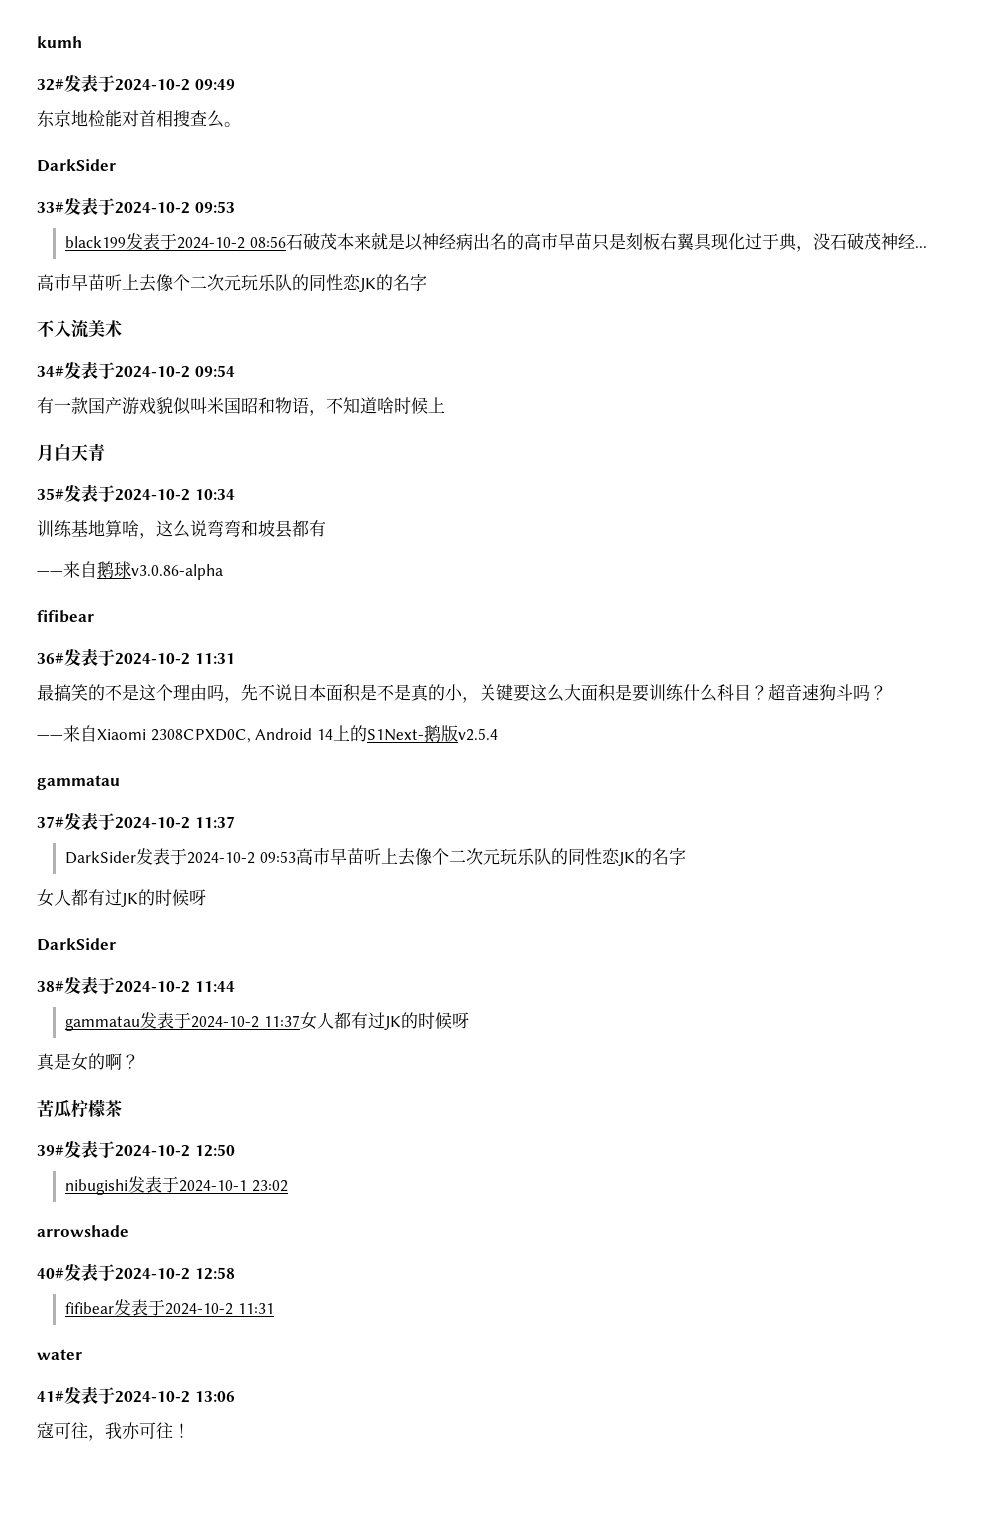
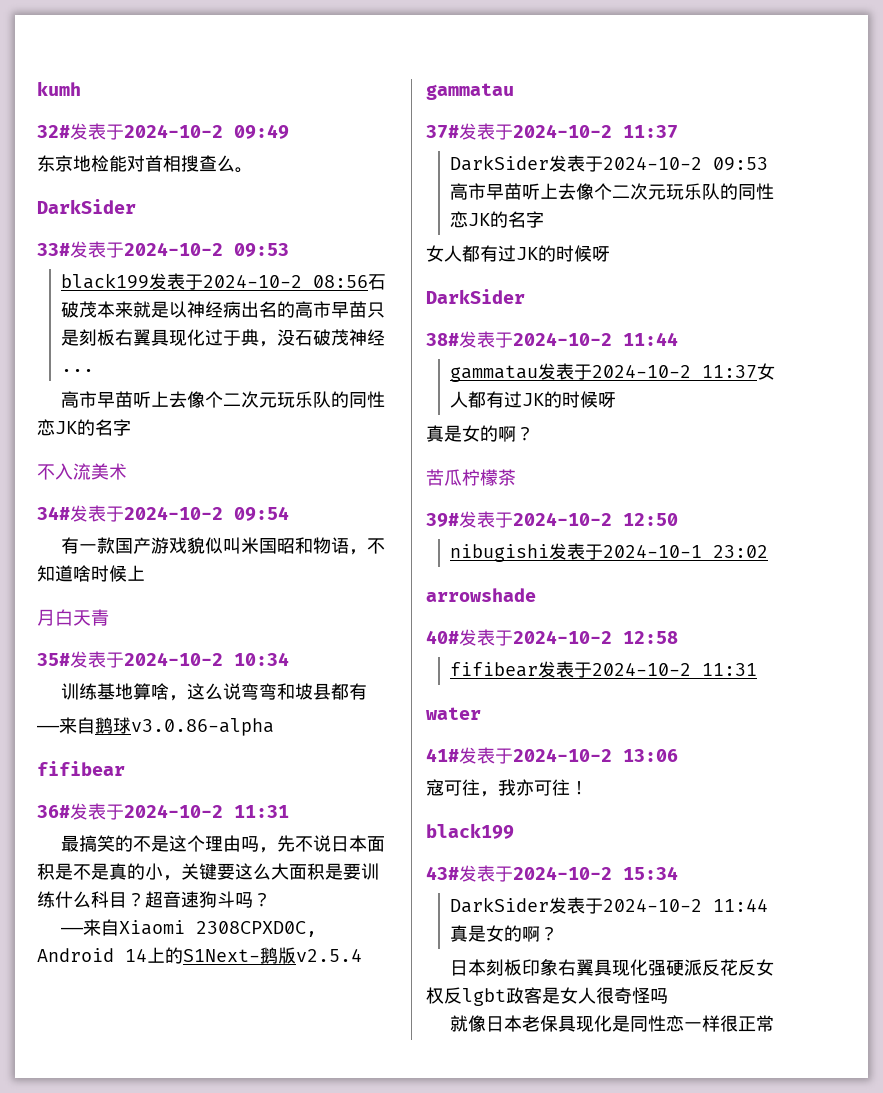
  寇可往，我亦可往！
+ black199
+ 43#发表于2024-10-2 15:34
+ DarkSider发表于2024-10-2 11:44真是女的啊？
+ 日本刻板印象右翼具现化强硬派反花反女权反lgbt政客是女人很奇怪吗
+ 就像日本老保具现化是同性恋一样很正常

